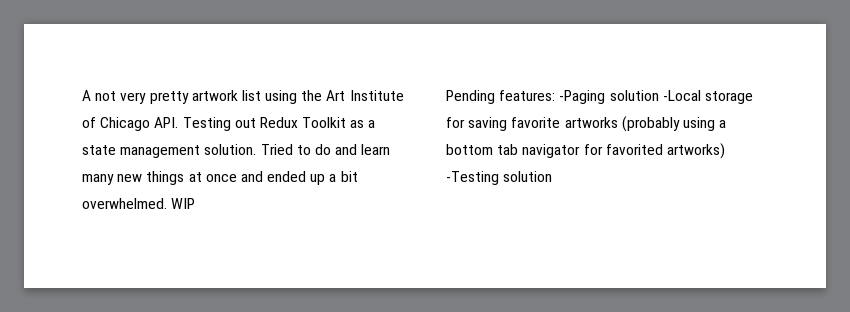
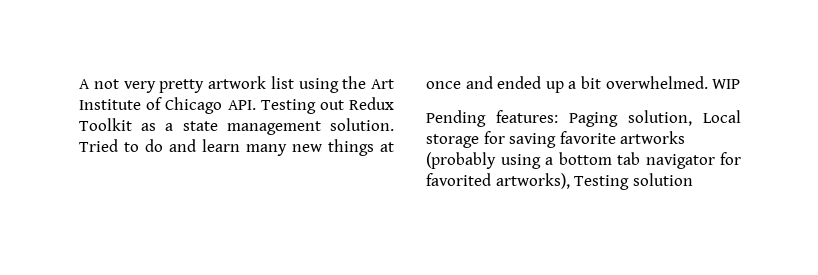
- Pending features: -Paging solution -Local storage for saving favorite artworks (probably using a bottom tab navigator for favorited artworks) -Testing solution
+ Pending features: Paging solution, Local storage for saving favorite artworks (probably using a bottom tab navigator for favorited artworks), Testing solution

